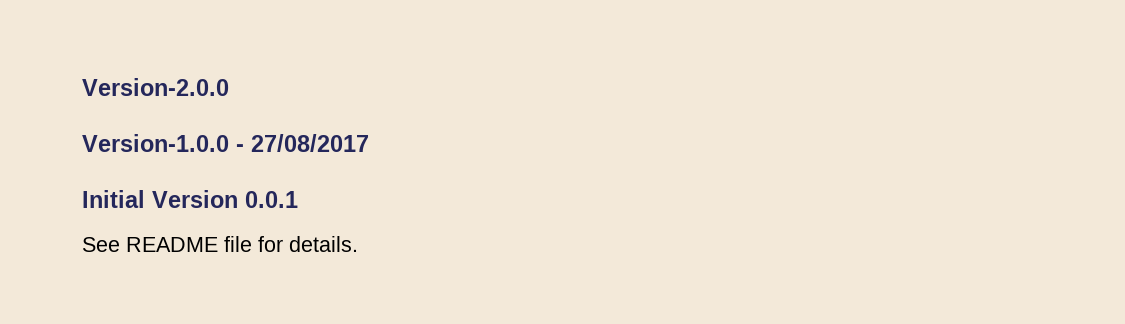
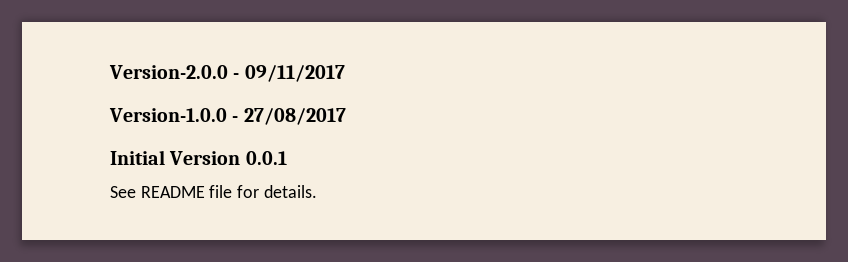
- Version-2.0.0
+ Version-2.0.0 - 09/11/2017

